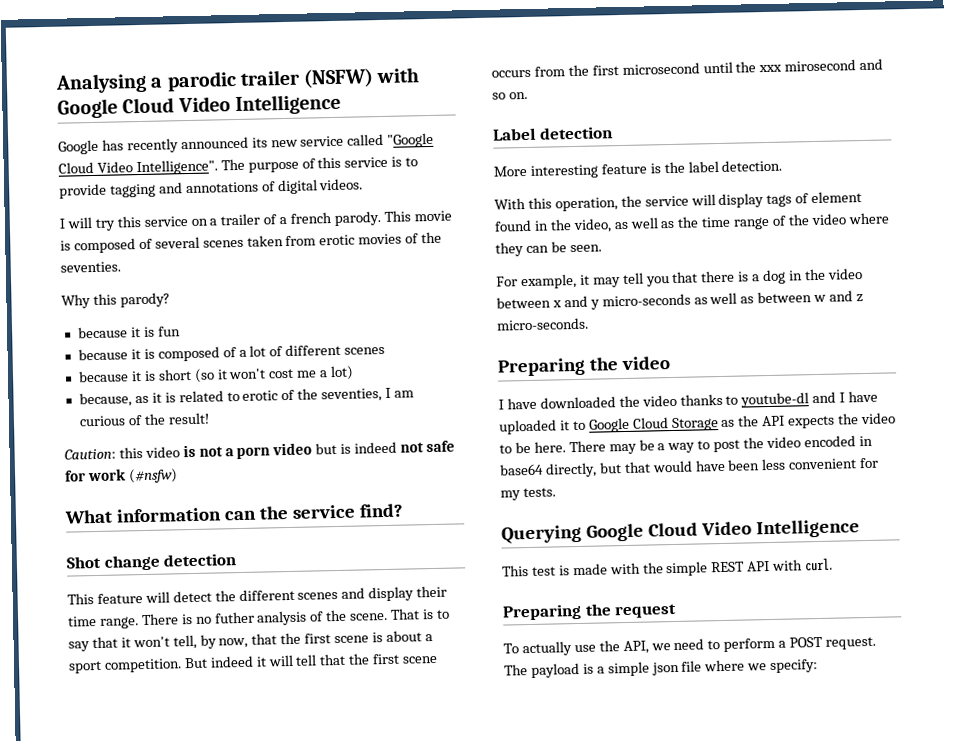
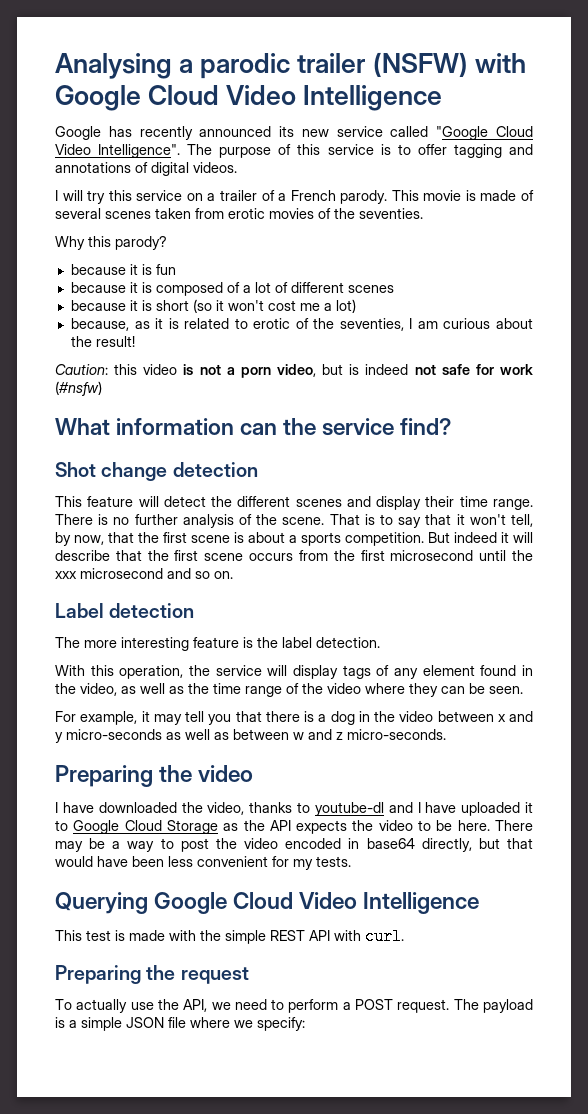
- The purpose of this service is to provide tagging and annotations of digital videos.
+ The purpose of this service is to offer tagging and annotations of digital videos.
- I will try this service on a trailer of a french parody.
+ I will try this service on a trailer of a French parody.
- This movie is composed of several scenes taken from erotic movies of the seventies.
+ This movie is made of several scenes taken from erotic movies of the seventies.
- because, as it is related to erotic of the seventies, I am curious of the result!
+ because, as it is related to erotic of the seventies, I am curious about the result!
- Caution: this video is not a porn video but is indeed not safe for work (#nsfw)
+ Caution: this video is not a porn video, but is indeed not safe for work (#nsfw)
- There is no futher analysis of the scene.
+ There is no further analysis of the scene.
- That is to say that it won't tell, by now, that the first scene is about a sport competition.
+ That is to say that it won't tell, by now, that the first scene is about a sports competition.
- But indeed it will tell that the first scene occurs from the first microsecond until the xxx mirosecond and so on.
+ But indeed it will describe that the first scene occurs from the first microsecond until the xxx microsecond and so on.
- More interesting feature is the label detection.
+ The more interesting feature is the label detection.
- With this operation, the service will display tags of element found in the video, as well as the time range of the video where they can be seen.
+ With this operation, the service will display tags of any element found in the video, as well as the time range of the video where they can be seen.
- I have downloaded the video thanks to youtube-dl and I have uploaded it to Google Cloud Storage as the API expects the video to be here.
+ I have downloaded the video, thanks to youtube-dl and I have uploaded it to Google Cloud Storage as the API expects the video to be here.
- The payload is a simple json file where we specify:
+ The payload is a simple JSON file where we specify:

